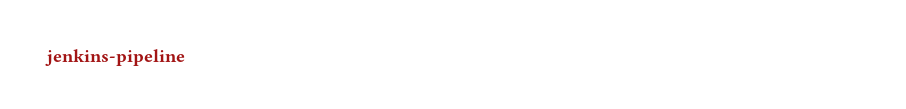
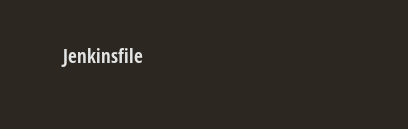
- jenkins-pipeline
+ Jenkinsfile

